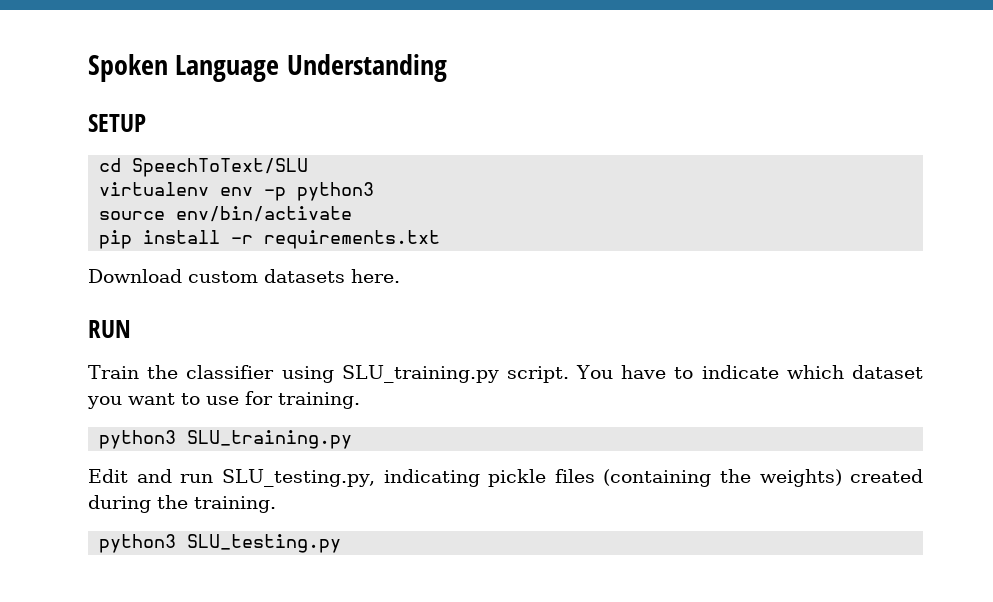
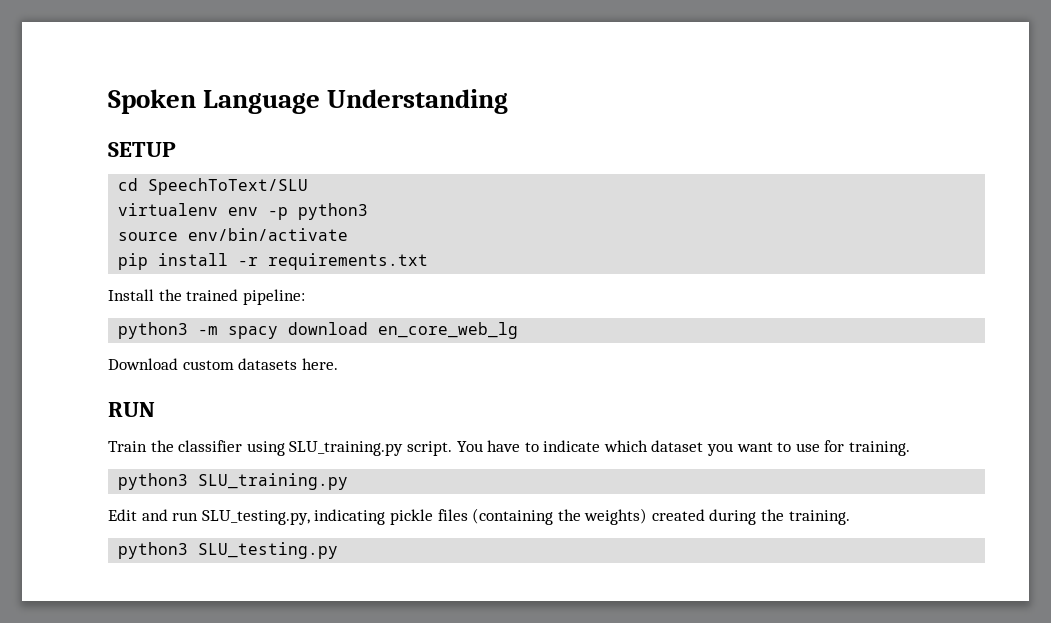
+ Install the trained pipeline:
+ python3 -m spacy download en_core_web_lg

